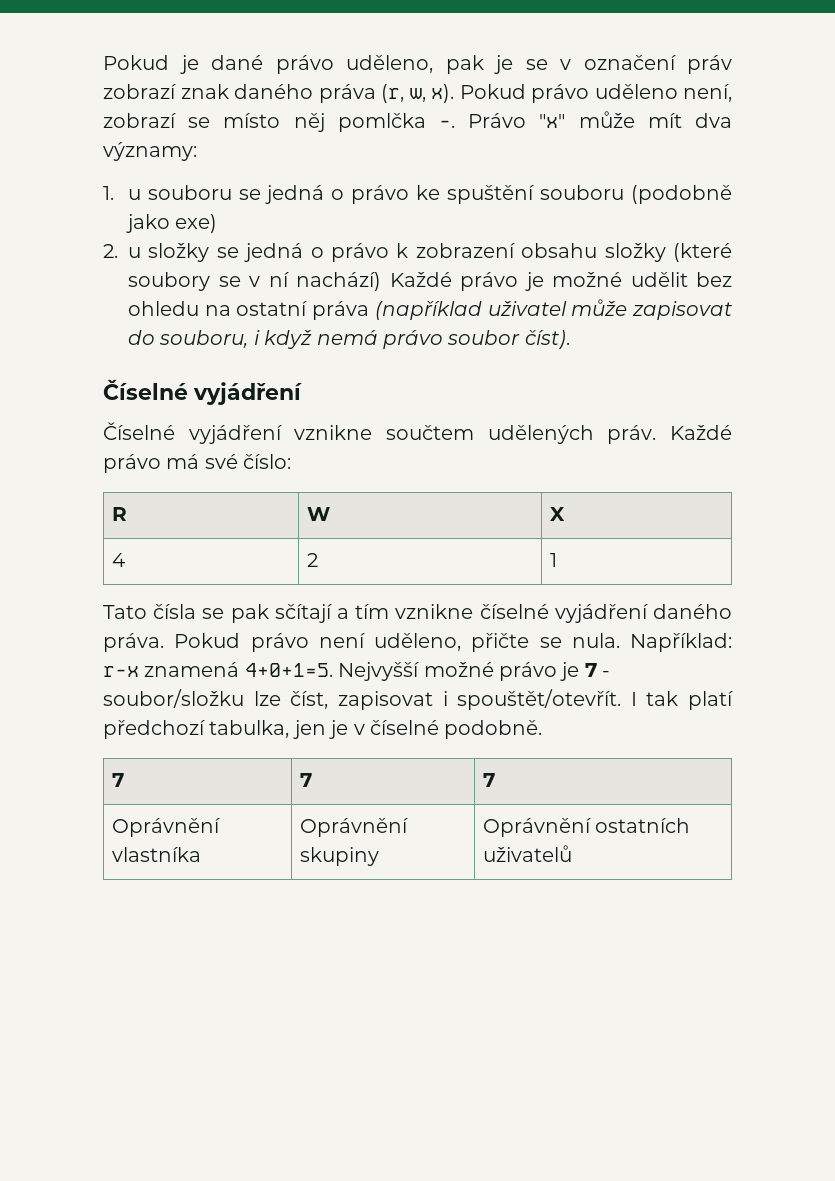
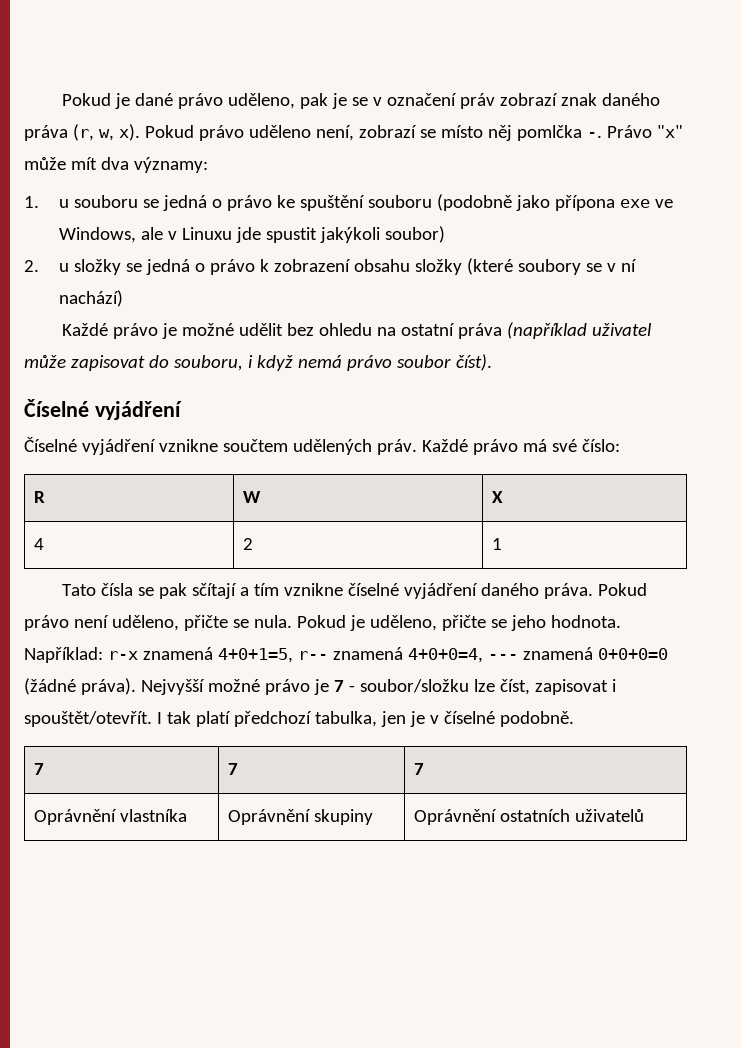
- 1. u souboru se jedná o právo ke spuštění souboru (podobně jako exe)
+ 1. u souboru se jedná o právo ke spuštění souboru (podobně jako přípona exe ve Windows, ale v Linuxu jde spustit jakýkoli soubor)
- 2. u složky se jedná o právo k zobrazení obsahu složky (které soubory se v ní nachází) Každé právo je možné udělit bez ohledu na ostatní práva (například uživatel může zapisovat do souboru, i když nemá právo soubor číst).
+ 2. u složky se jedná o právo k zobrazení obsahu složky (které soubory se v ní nachází)
+ Každé právo je možné udělit bez ohledu na ostatní práva (například uživatel může zapisovat do souboru, i když nemá právo soubor číst).
- Například: r-x znamená 4+0+1=5.
+ Pokud je uděleno, přičte se jeho hodnota. Například: r-x znamená 4+0+1=5, r-- znamená 4+0+0=4, --- znamená 0+0+0=0 (žádné práva).

